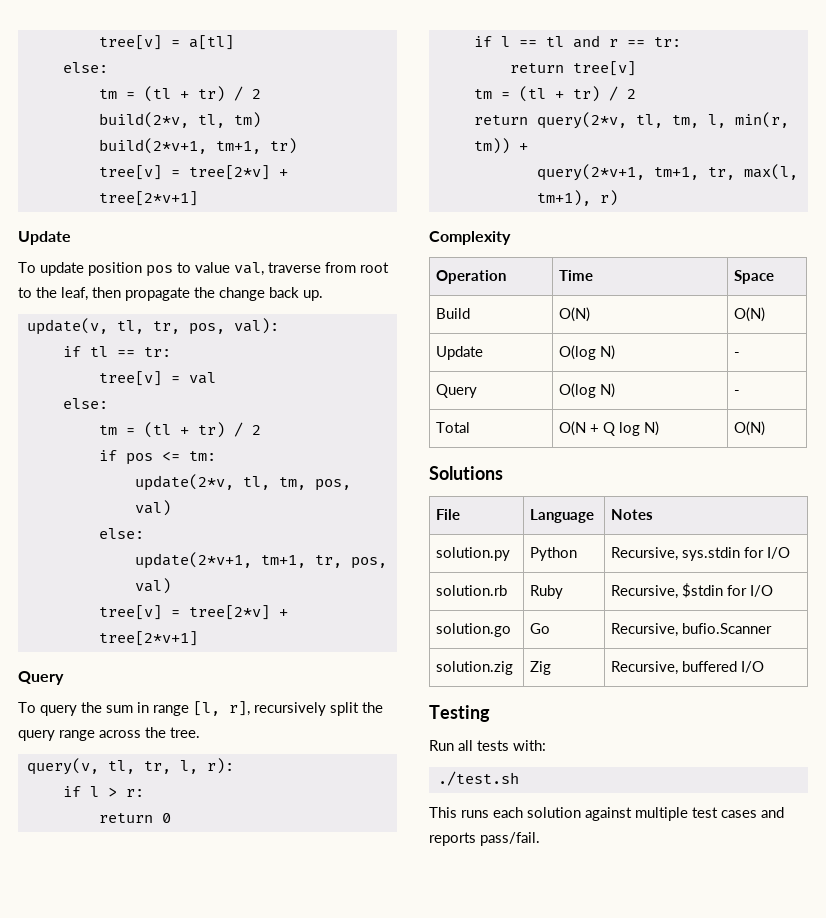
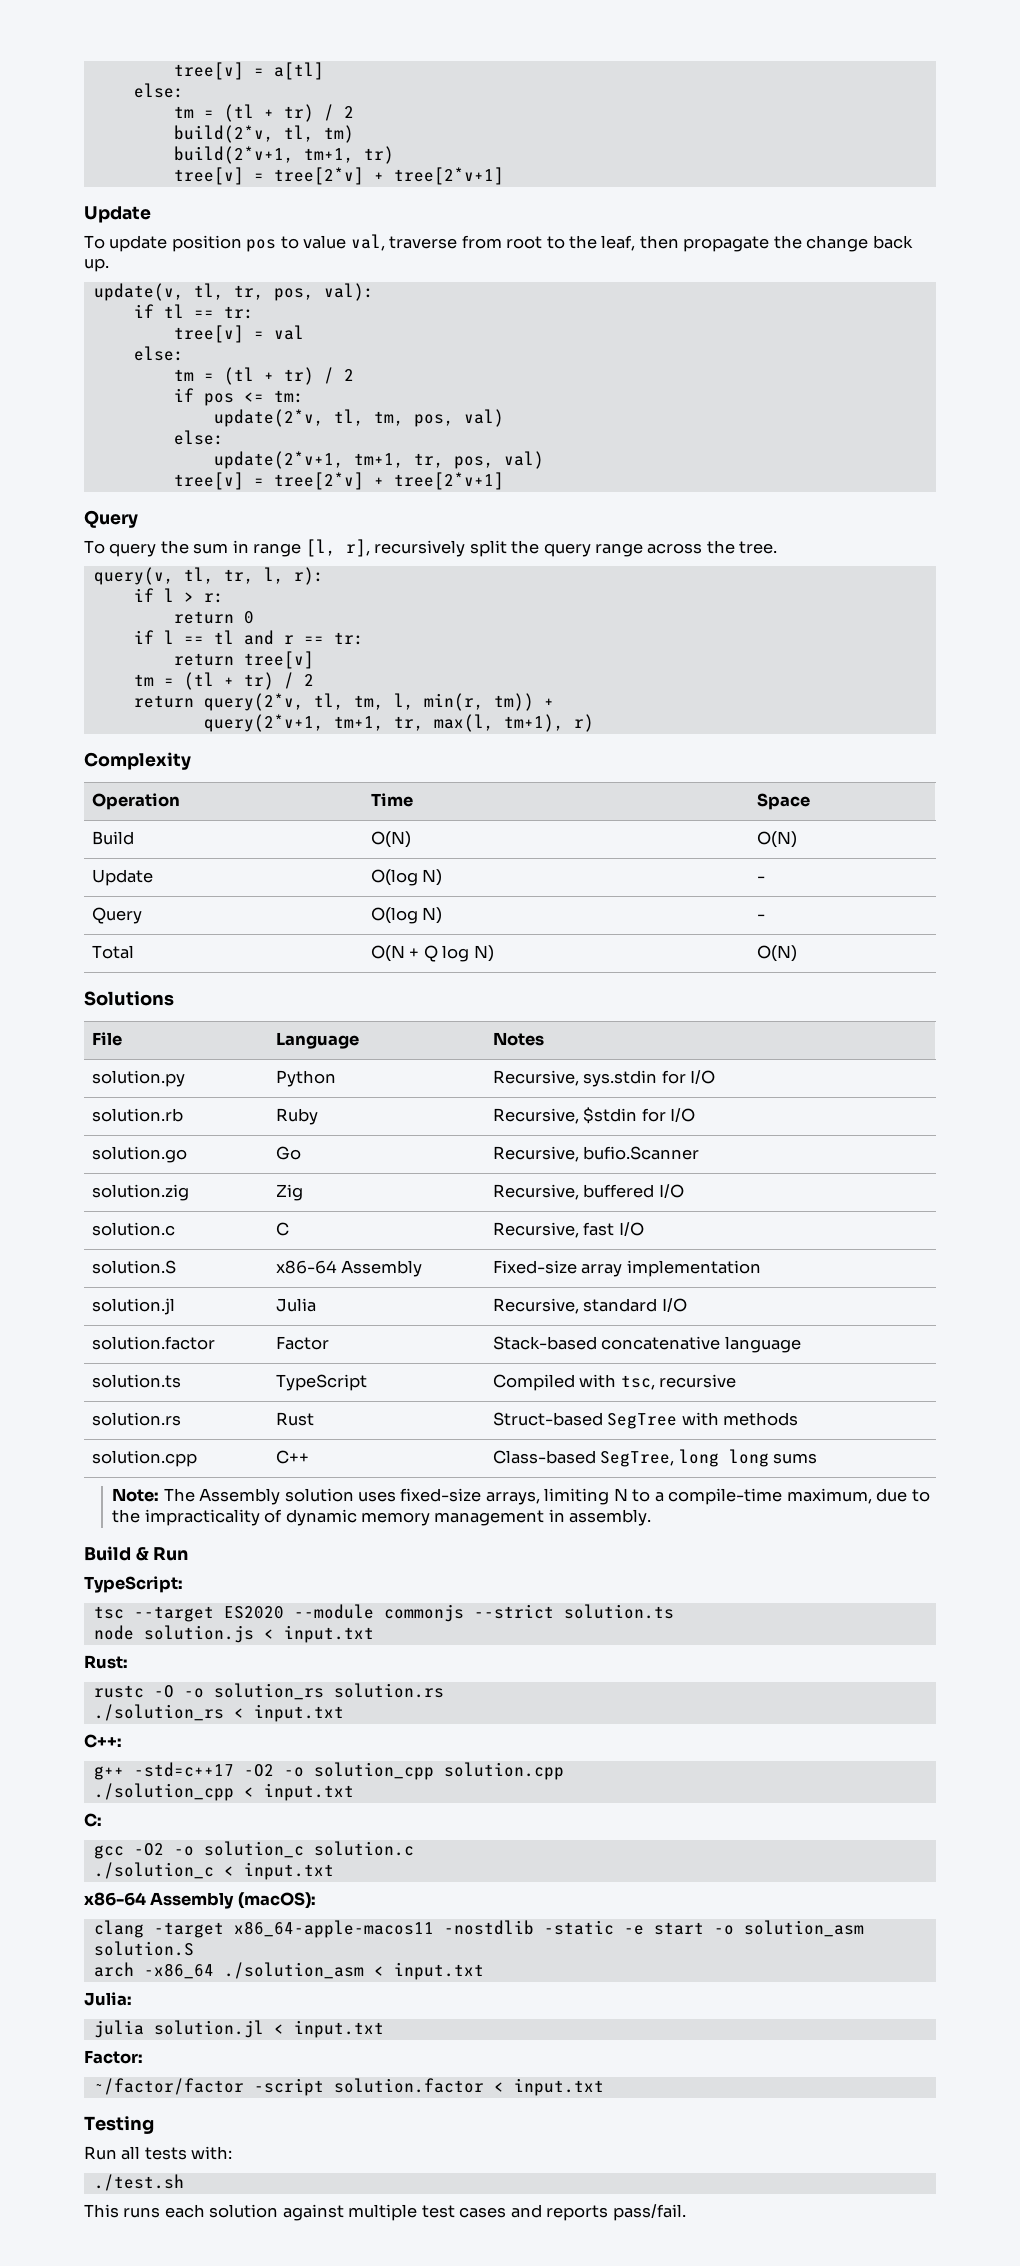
+ solution.c | C | Recursive, fast I/O
+ solution.S | x86-64 Assembly | Fixed-size array implementation
+ solution.jl | Julia | Recursive, standard I/O
+ solution.factor | Factor | Stack-based concatenative language
+ solution.ts | TypeScript | Compiled with tsc, recursive
+ solution.rs | Rust | Struct-based SegTree with methods
+ solution.cpp | C++ | Class-based SegTree, long long sums
+ Note: The Assembly solution uses fixed-size arrays, limiting N to a compile-time maximum, due to the impracticality of dynamic memory management in assembly.
+ Build & Run
+ TypeScript:
+ tsc --target ES2020 --module commonjs --strict solution.ts
+ node solution.js < input.txt
+ Rust:
+ rustc -O -o solution_rs solution.rs
+ ./solution_rs < input.txt
+ C++:
+ g++ -std=c++17 -O2 -o solution_cpp solution.cpp
+ ./solution_cpp < input.txt
+ C:
+ gcc -O2 -o solution_c solution.c
+ ./solution_c < input.txt
+ x86-64 Assembly (macOS):
+ clang -target x86_64-apple-macos11 -nostdlib -static -e start -o solution_asm solution.S
+ arch -x86_64 ./solution_asm < input.txt
+ Julia:
+ julia solution.jl < input.txt
+ Factor:
+ ~/factor/factor -script solution.factor < input.txt

